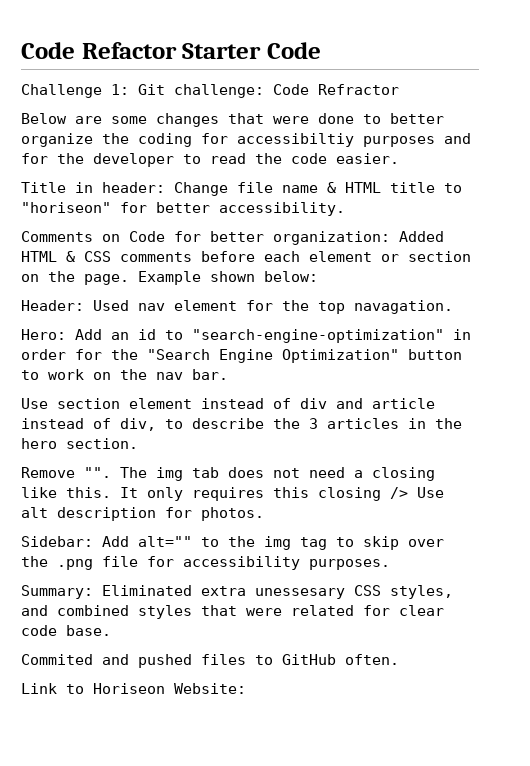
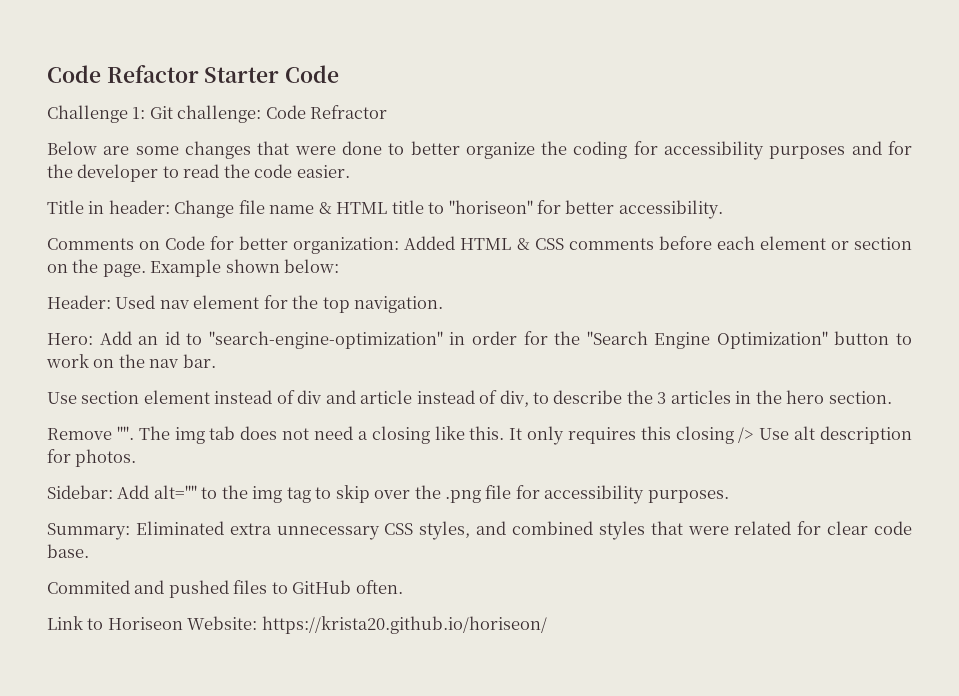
- Below are some changes that were done to better organize the coding for accessibiltiy purposes and for the developer to read the code easier.
+ Below are some changes that were done to better organize the coding for accessibility purposes and for the developer to read the code easier.
- Header: Used nav element for the top navagation.
+ Header: Used nav element for the top navigation.
- Summary: Eliminated extra unessesary CSS styles, and combined styles that were related for clear code base.
+ Summary: Eliminated extra unnecessary CSS styles, and combined styles that were related for clear code base.
- Link to Horiseon Website:
+ Link to Horiseon Website: https://krista20.github.io/horiseon/

